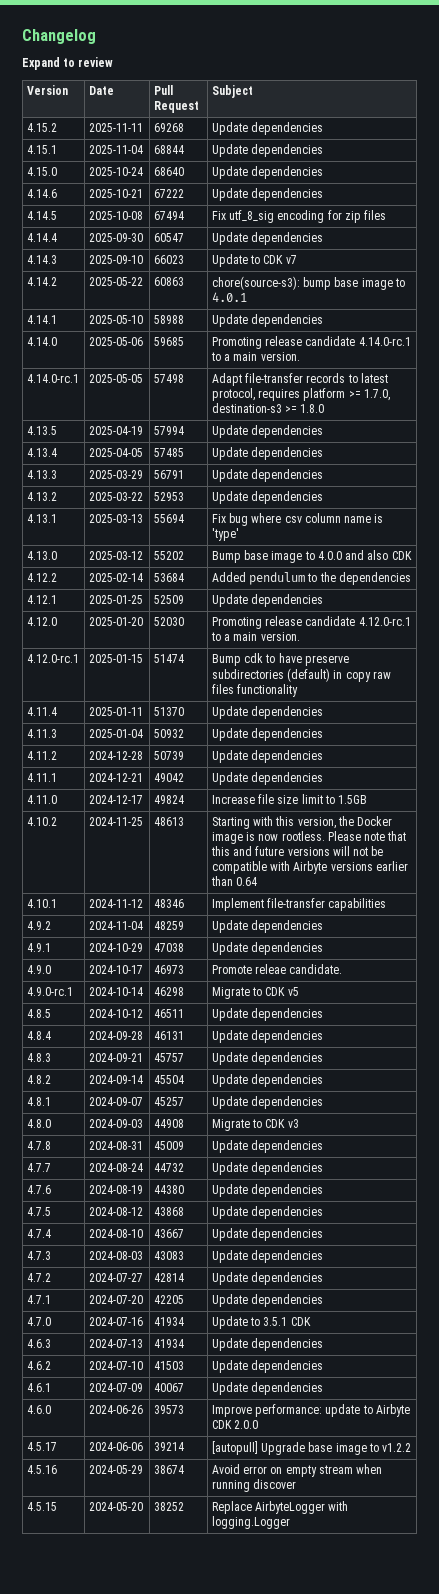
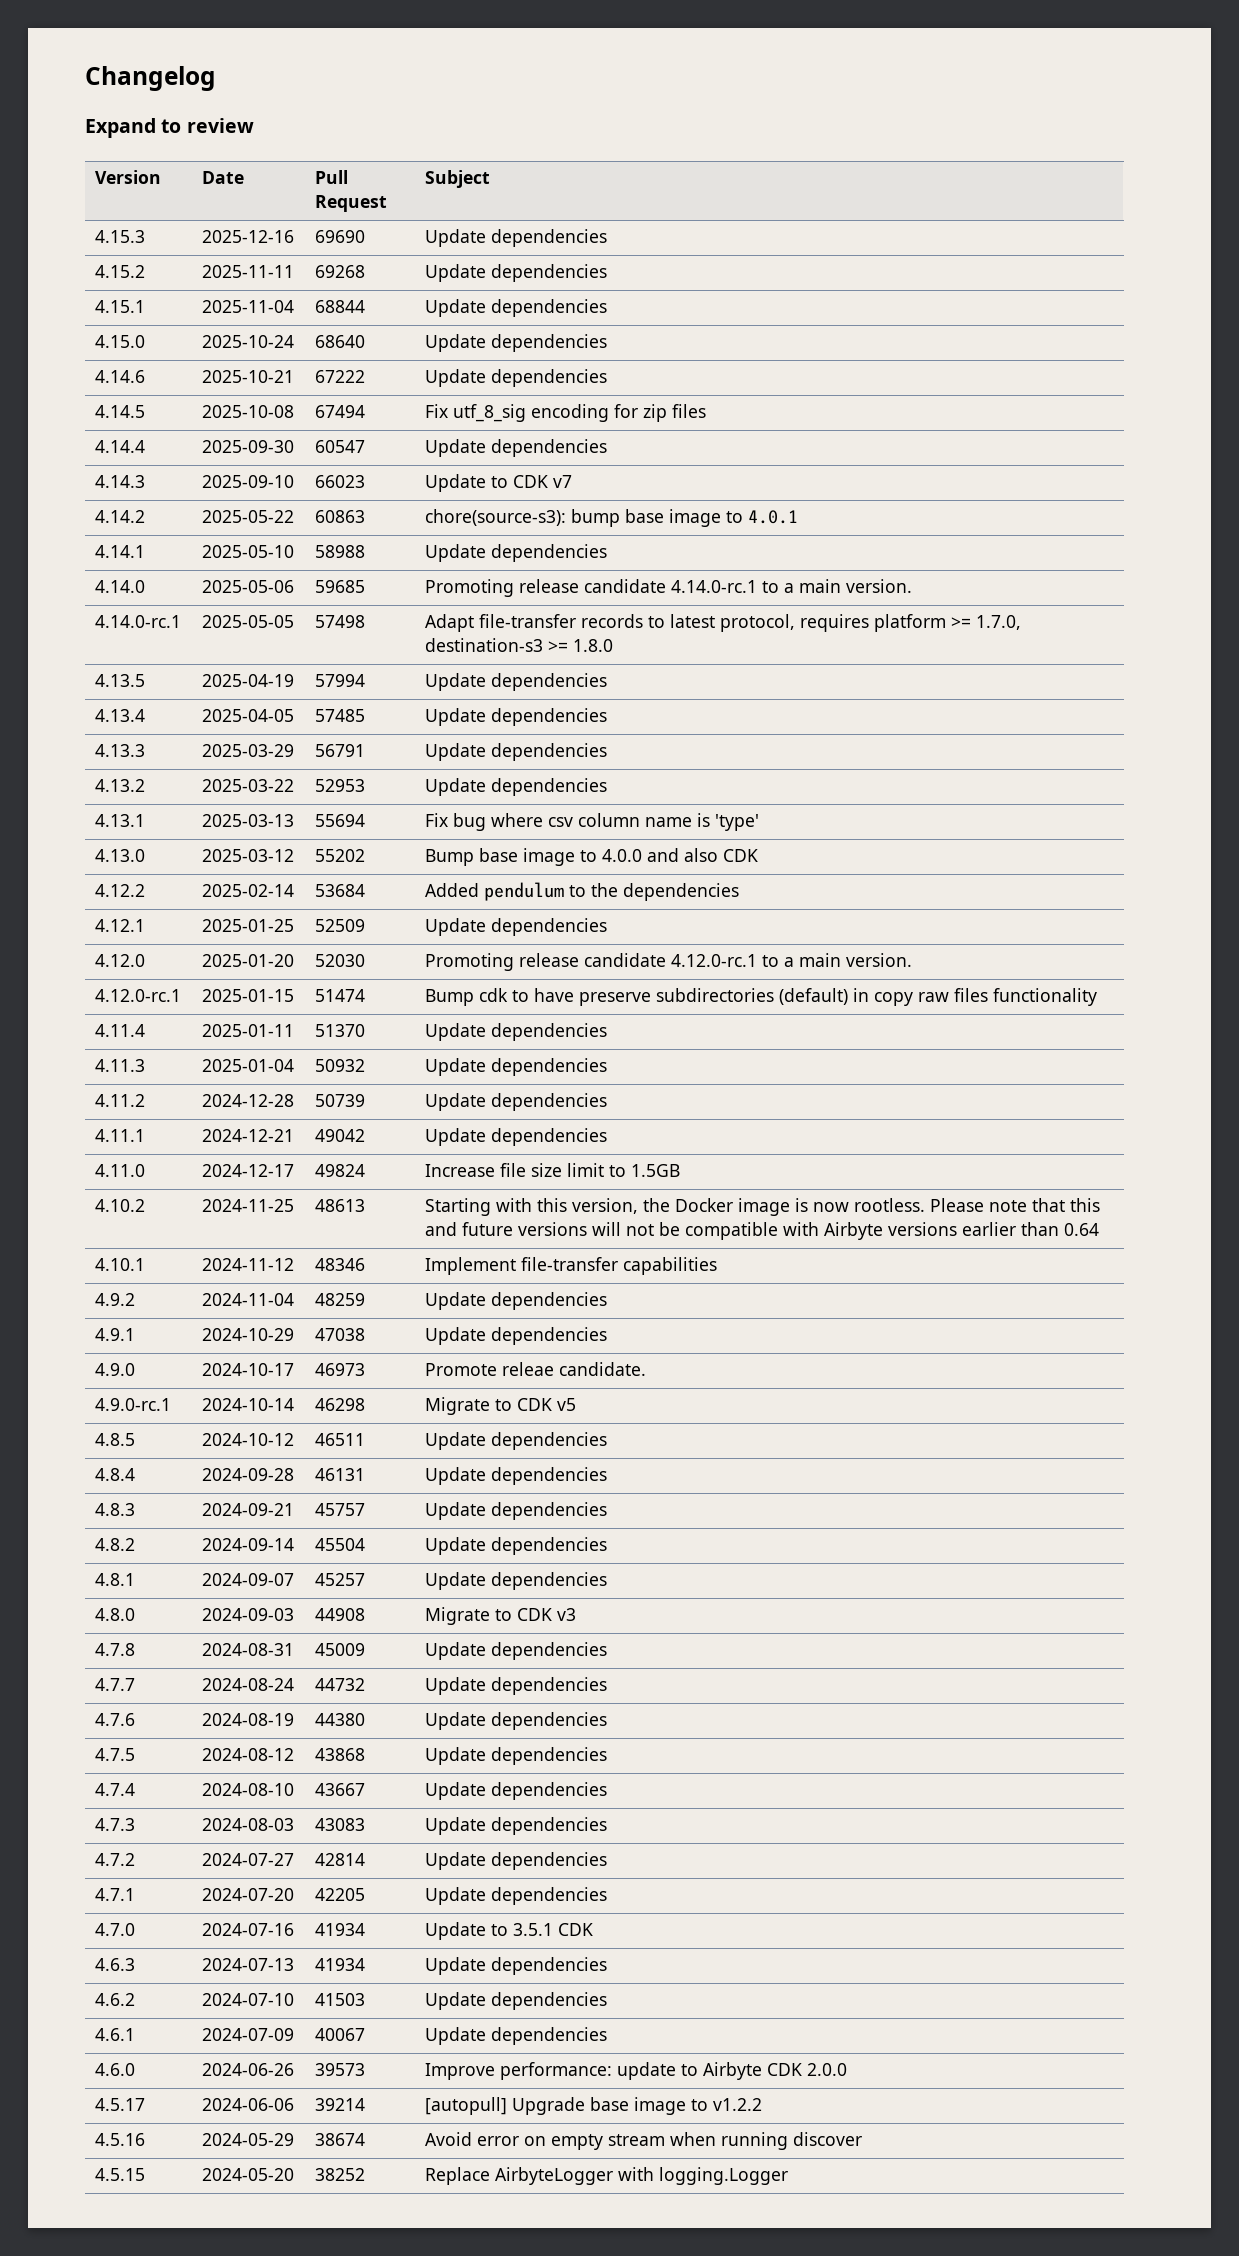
+ 4.15.3 | 2025-12-16 | 69690 | Update dependencies

